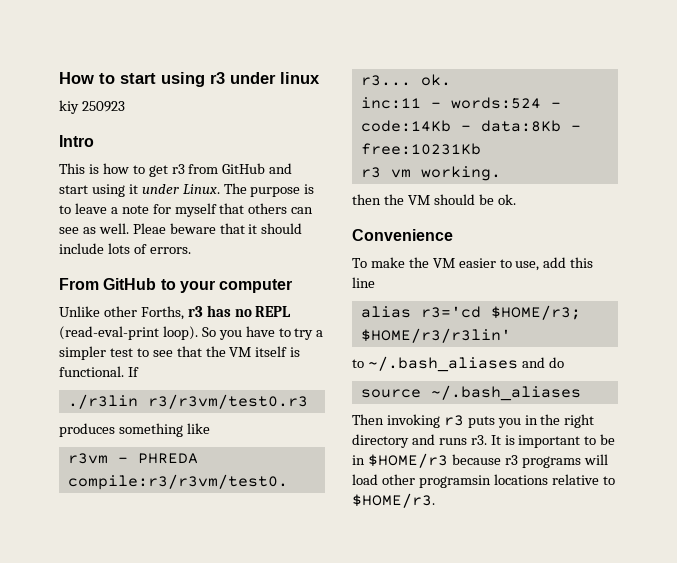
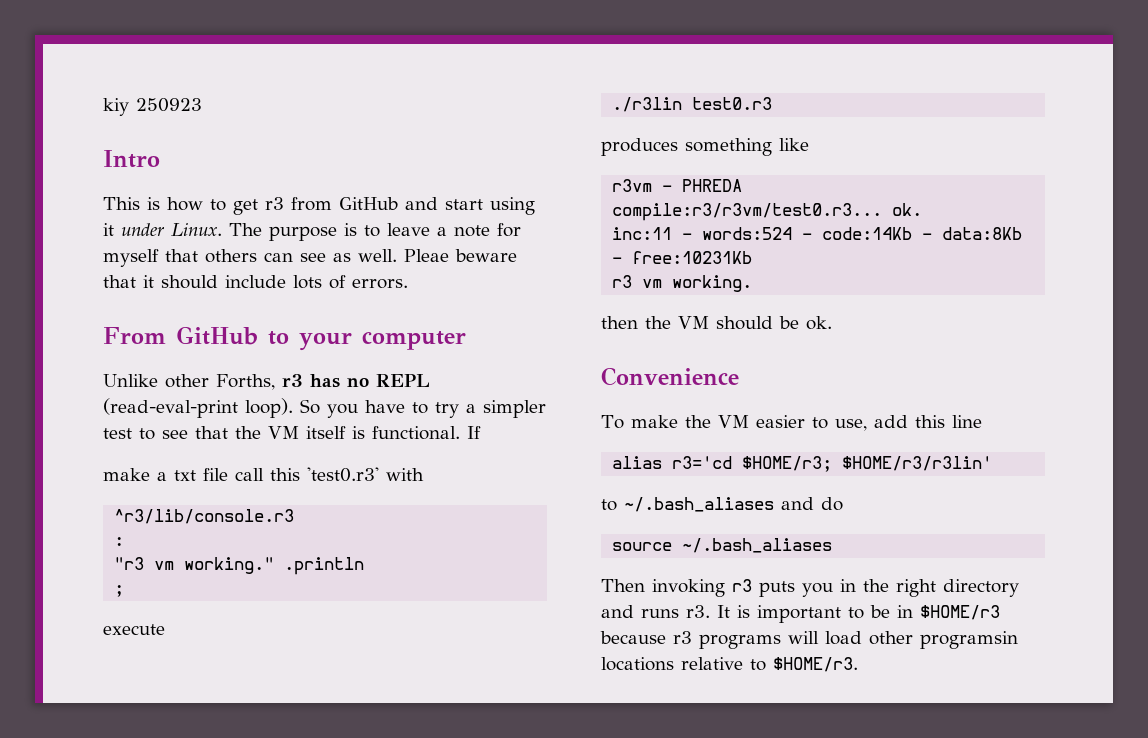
- How to start using r3 under linux
+ make a txt file call this 'test0.r3' with
+ ^r3/lib/console.r3
+ :
+ "r3 vm working." .println
+ ;
+ execute
- ./r3lin r3/r3vm/test0.r3
+ ./r3lin test0.r3

